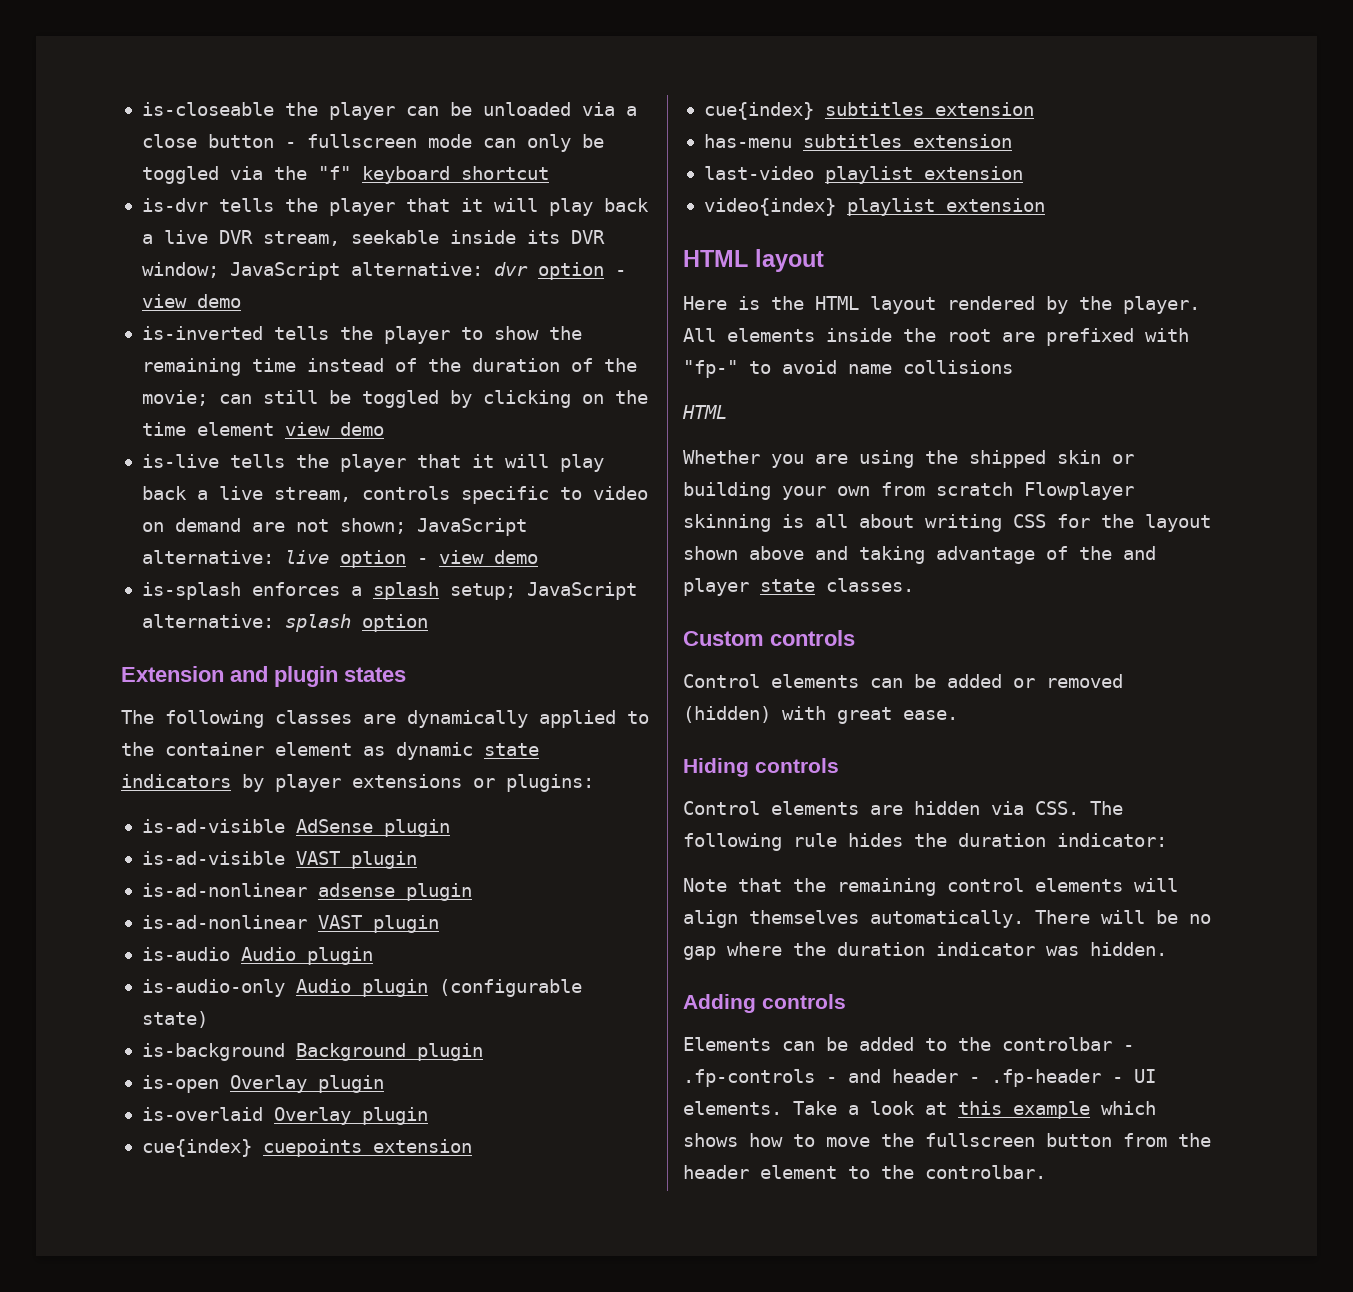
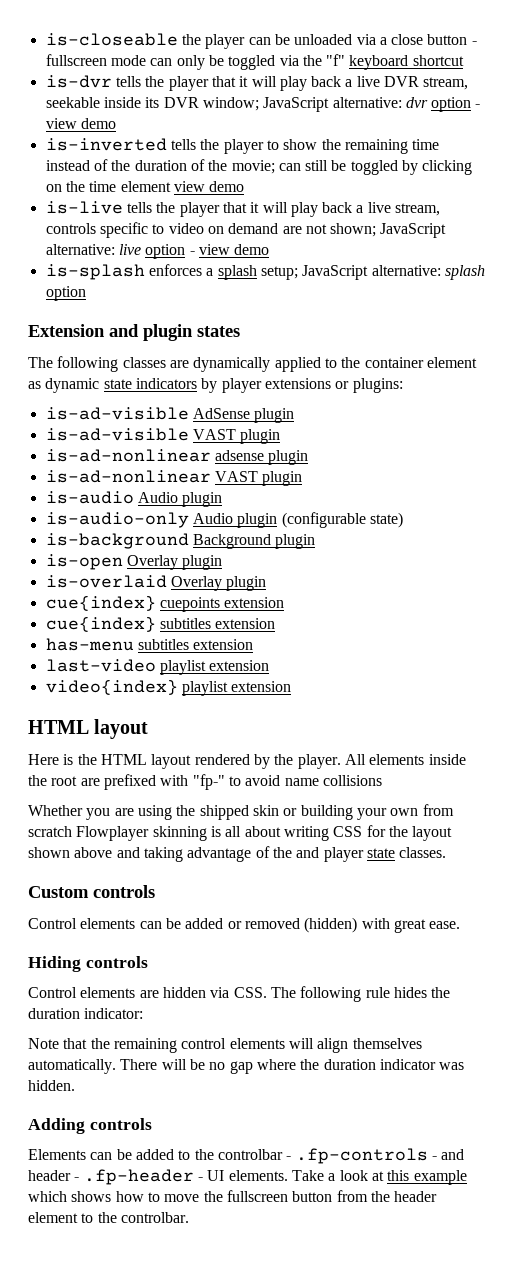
  All elements inside the root are prefixed with "fp-" to avoid name collisions
- HTML

